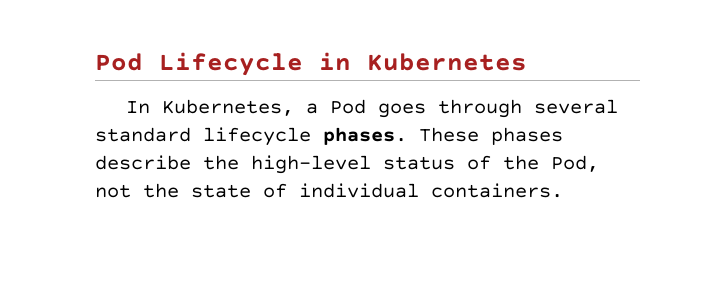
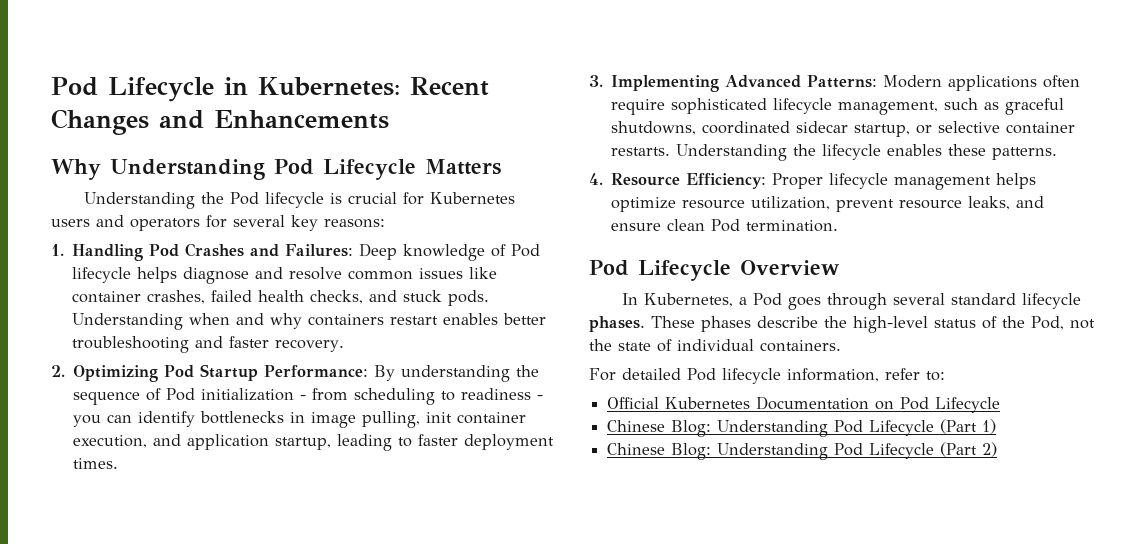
- Pod Lifecycle in Kubernetes
+ Pod Lifecycle in Kubernetes: Recent Changes and Enhancements
+ Why Understanding Pod Lifecycle Matters
+ Understanding the Pod lifecycle is crucial for Kubernetes users and operators for several key reasons:
+ 1. Handling Pod Crashes and Failures: Deep knowledge of Pod lifecycle helps diagnose and resolve common issues like container crashes, failed health checks, and stuck pods. Understanding when and why containers restart enables better troubleshooting and faster recovery.
+ 2. Optimizing Pod Startup Performance: By understanding the sequence of Pod initialization - from scheduling to readiness - you can identify bottlenecks in image pulling, init container execution, and application startup, leading to faster deployment times.
+ 3. Implementing Advanced Patterns: Modern applications often require sophisticated lifecycle management, such as graceful shutdowns, coordinated sidecar startup, or selective container restarts. Understanding the lifecycle enables these patterns.
+ 4. Resource Efficiency: Proper lifecycle management helps optimize resource utilization, prevent resource leaks, and ensure clean Pod termination.
+ Pod Lifecycle Overview
+ For detailed Pod lifecycle information, refer to:
+ Official Kubernetes Documentation on Pod Lifecycle
+ Chinese Blog: Understanding Pod Lifecycle (Part 1)
+ Chinese Blog: Understanding Pod Lifecycle (Part 2)

